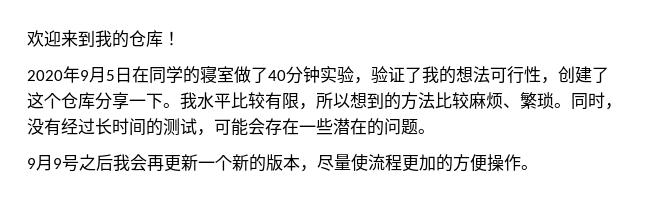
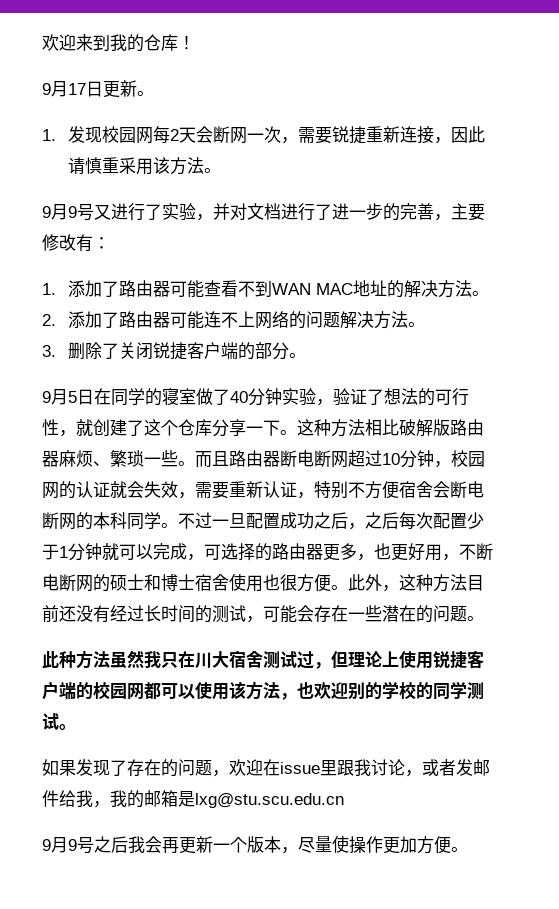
- 2020年9月5日在同学的寝室做了40分钟实验，验证了我的想法可行性，创建了这个仓库分享一下。
+ 9月17日更新。
+ 1.发现校园网每2天会断网一次，需要锐捷重新连接，因此请慎重采用该方法。
+ 9月9号又进行了实验，并对文档进行了进一步的完善，主要修改有：
+ 1.添加了路由器可能查看不到WAN MAC地址的解决方法。
+ 2.添加了路由器可能连不上网络的问题解决方法。
+ 3.删除了关闭锐捷客户端的部分。
+ 9月5日在同学的寝室做了40分钟实验，验证了想法的可行性，就创建了这个仓库分享一下。
- 我水平比较有限，所以想到的方法比较麻烦、繁琐。同时，没有经过长时间的测试，可能会存在一些潜在的问题。
+ 这种方法相比破解版路由器麻烦、繁琐一些。而且路由器断电断网超过10分钟，校园网的认证就会失效，需要重新认证，特别不方便宿舍会断电断网的本科同学。不过一旦配置成功之后，之后每次配置少于1分钟就可以完成，可选择的路由器更多，也更好用，不断电断网的硕士和博士宿舍使用也很方便。此外，这种方法目前还没有经过长时间的测试，可能会存在一些潜在的问题。
+ 此种方法虽然我只在川大宿舍测试过，但理论上使用锐捷客户端的校园网都可以使用该方法，也欢迎别的学校的同学测试。
+ 如果发现了存在的问题，欢迎在issue里跟我讨论，或者发邮件给我，我的邮箱是lxg@stu.scu.edu.cn
- 9月9号之后我会再更新一个新的版本，尽量使流程更加的方便操作。
+ 9月9号之后我会再更新一个版本，尽量使操作更加方便。

